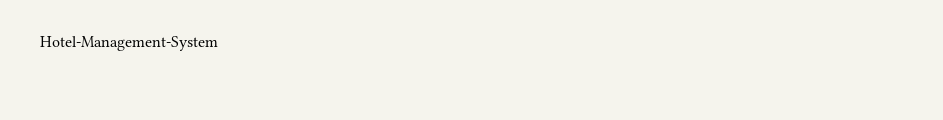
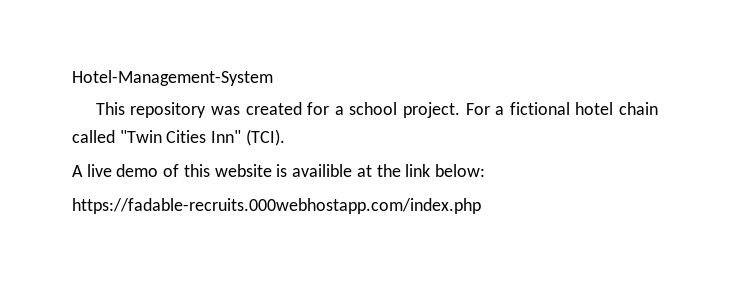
+ This repository was created for a school project. For a fictional hotel chain called "Twin Cities Inn" (TCI).
+ A live demo of this website is availible at the link below:
+ https://fadable-recruits.000webhostapp.com/index.php

